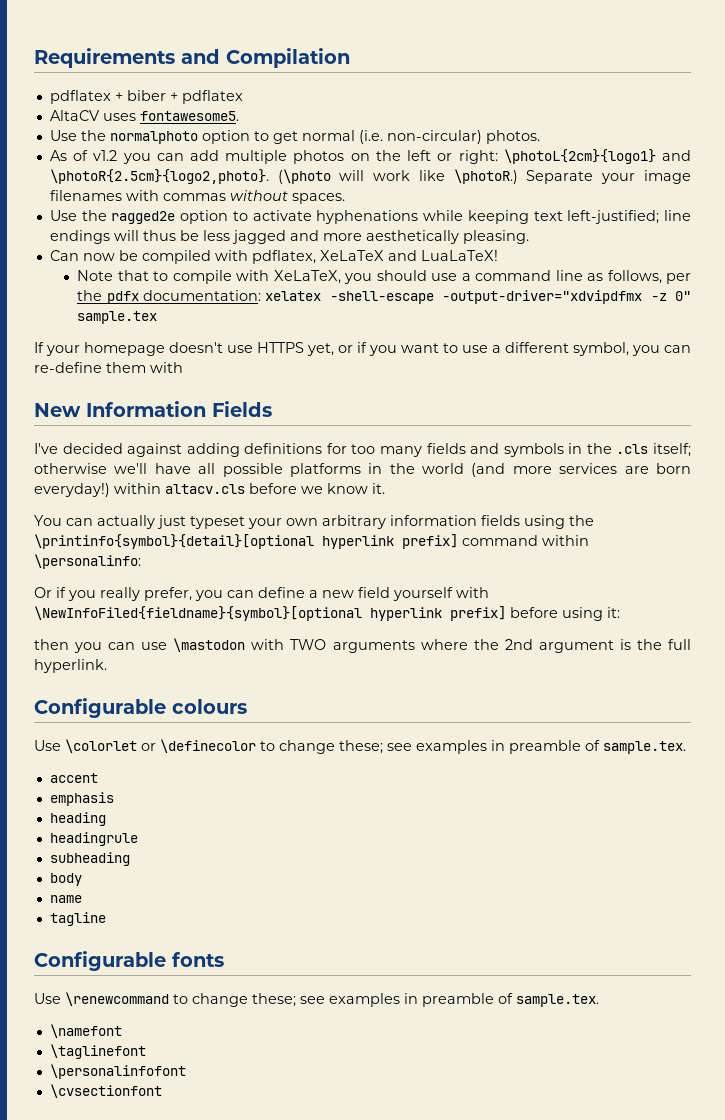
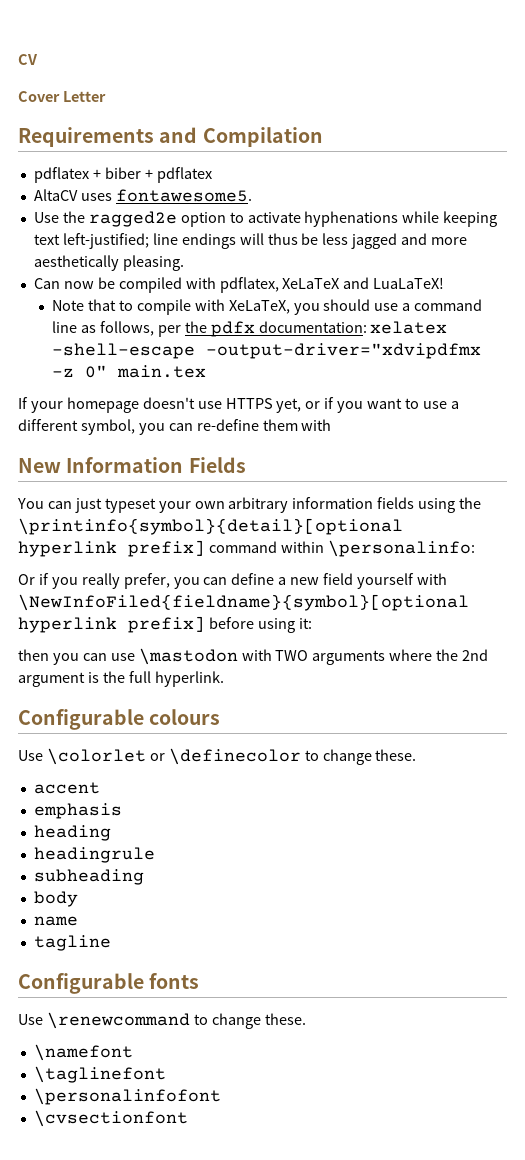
+ CV
+ Cover Letter
- Use the normalphoto option to get normal (i.e. non-circular) photos.
- As of v1.2 you can add multiple photos on the left or right: \photoL{2cm}{logo1} and \photoR{2.5cm}{logo2,photo}. (\photo will work like \photoR.) Separate your image filenames with commas without spaces.
- Note that to compile with XeLaTeX, you should use a command line as follows, per the pdfx documentation: xelatex -shell-escape -output-driver="xdvipdfmx -z 0" sample.tex
+ Note that to compile with XeLaTeX, you should use a command line as follows, per the pdfx documentation: xelatex -shell-escape -output-driver="xdvipdfmx -z 0" main.tex
- I've decided against adding definitions for too many fields and symbols in the .cls itself; otherwise we'll have all possible platforms in the world (and more services are born everyday!) within altacv.cls before we know it.
- You can actually just typeset your own arbitrary information fields using the \printinfo{symbol}{detail}[optional hyperlink prefix] command within \personalinfo:
+ You can just typeset your own arbitrary information fields using the \printinfo{symbol}{detail}[optional hyperlink prefix] command within \personalinfo:
- Use \colorlet or \definecolor to change these; see examples in preamble of sample.tex.
+ Use \colorlet or \definecolor to change these.
- Use \renewcommand to change these; see examples in preamble of sample.tex.
+ Use \renewcommand to change these.

